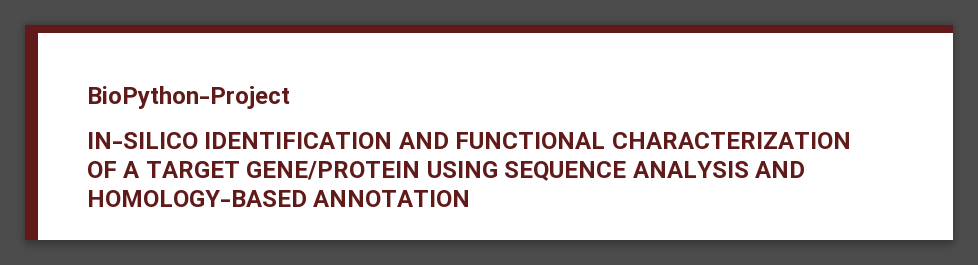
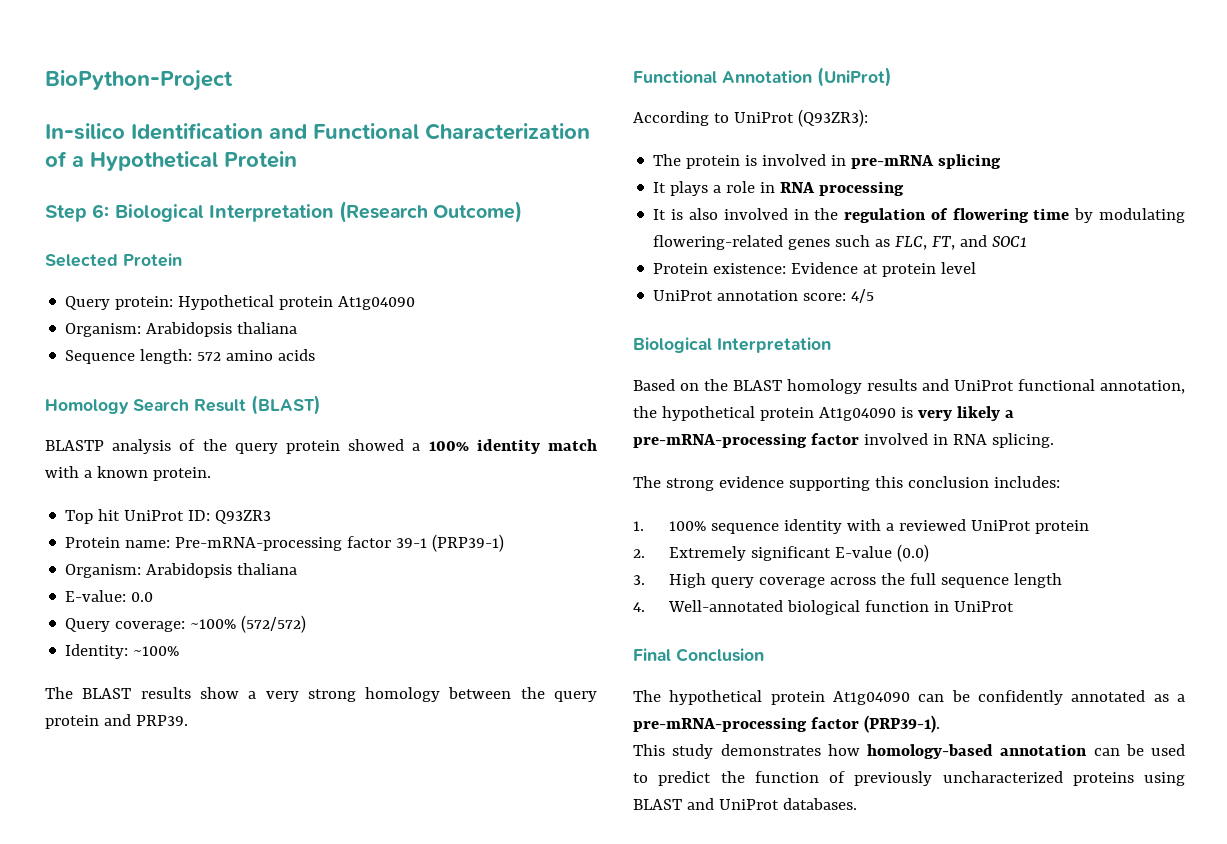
- IN-SILICO IDENTIFICATION AND FUNCTIONAL CHARACTERIZATION OF A TARGET GENE/PROTEIN USING SEQUENCE ANALYSIS AND HOMOLOGY-BASED ANNOTATION
+ In-silico Identification and Functional Characterization of a Hypothetical Protein
+ Step 6: Biological Interpretation (Research Outcome)
+ Selected Protein
+ Query protein: Hypothetical protein At1g04090
+ Organism: Arabidopsis thaliana
+ Sequence length: 572 amino acids
+ Homology Search Result (BLAST)
+ BLASTP analysis of the query protein showed a 100% identity match with a known protein.
+ Top hit UniProt ID: Q93ZR3
+ Protein name: Pre-mRNA-processing factor 39-1 (PRP39-1)
+ Organism: Arabidopsis thaliana
+ E-value: 0.0
+ Query coverage: ~100% (572/572)
+ Identity: ~100%
+ The BLAST results show a very strong homology between the query protein and PRP39.
+ Functional Annotation (UniProt)
+ According to UniProt (Q93ZR3):
+ The protein is involved in pre-mRNA splicing
+ It plays a role in RNA processing
+ It is also involved in the regulation of flowering time by modulating flowering-related genes such as FLC, FT, and SOC1
+ Protein existence: Evidence at protein level
+ UniProt annotation score: 4/5
+ Biological Interpretation
+ Based on the BLAST homology results and UniProt functional annotation, the hypothetical protein At1g04090 is very likely a pre-mRNA-processing factor involved in RNA splicing.
+ The strong evidence supporting this conclusion includes:
+ 1. 100% sequence identity with a reviewed UniProt protein
+ 2. Extremely significant E-value (0.0)
+ 3. High query coverage across the full sequence length
+ 4. Well-annotated biological function in UniProt
+ Final Conclusion
+ The hypothetical protein At1g04090 can be confidently annotated as a pre-mRNA-processing factor (PRP39-1).
+ This study demonstrates how homology-based annotation can be used to predict the function of previously uncharacterized proteins using BLAST and UniProt databases.

